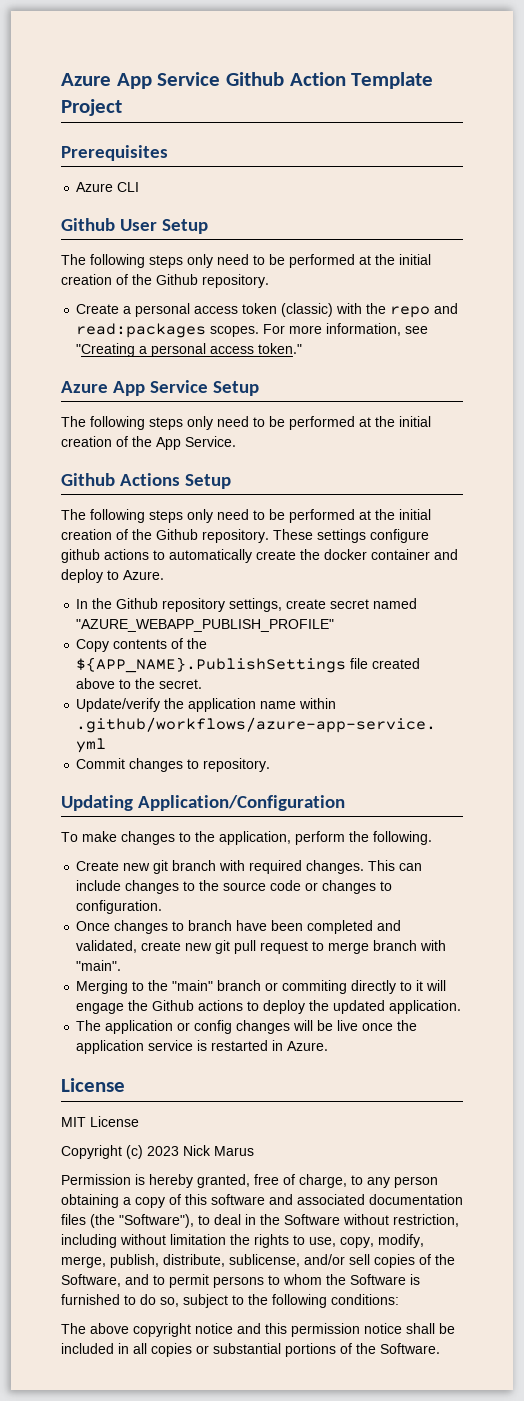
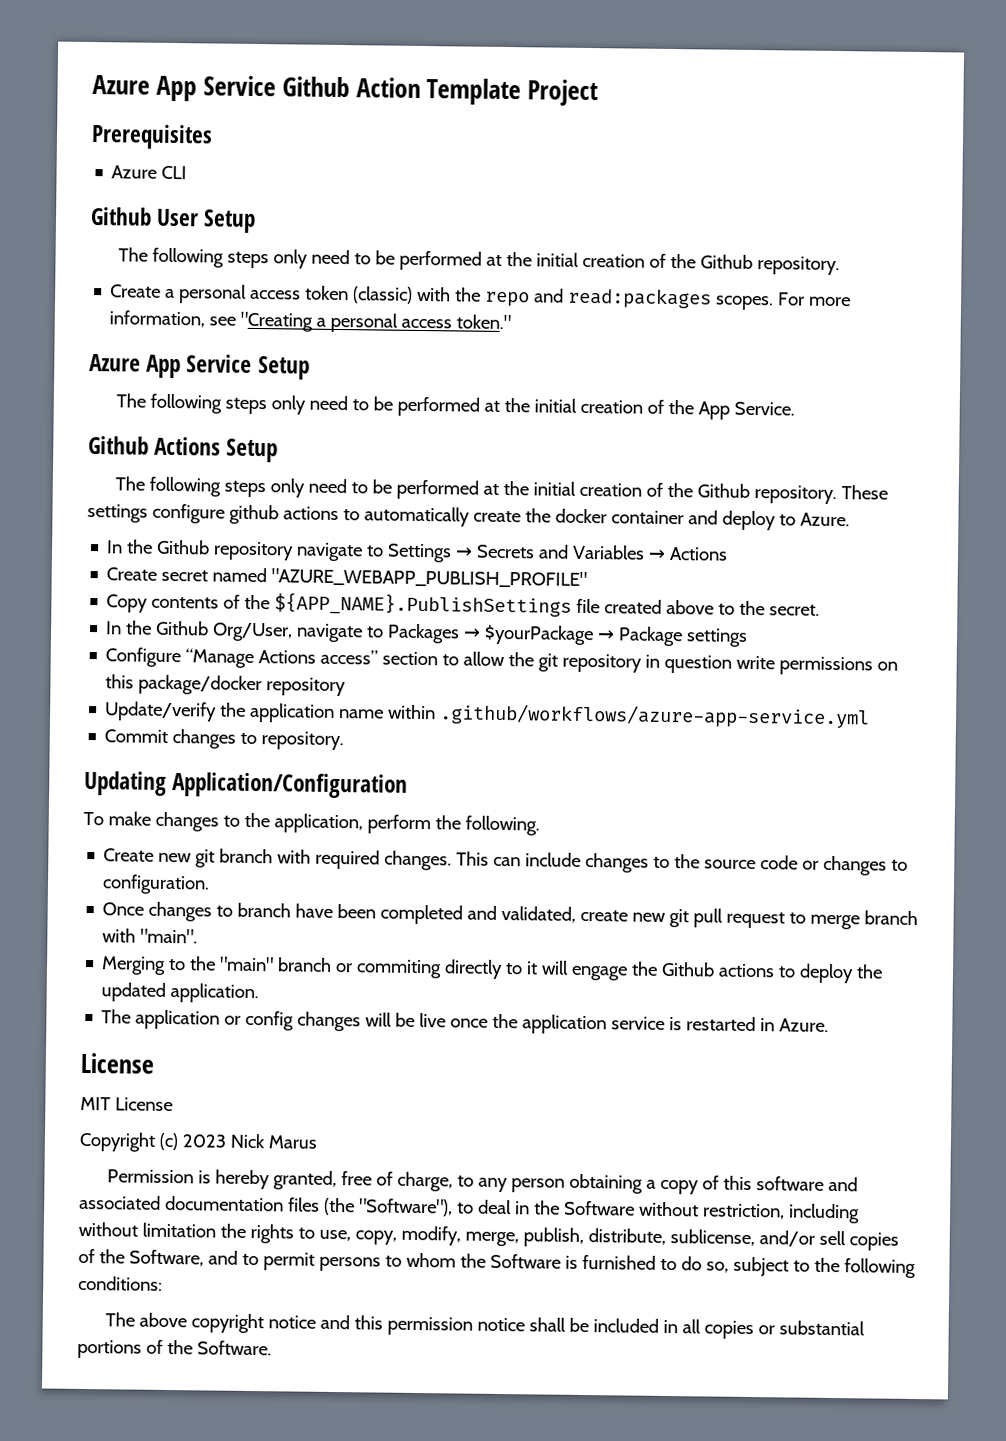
- In the Github repository settings, create secret named "AZURE_WEBAPP_PUBLISH_PROFILE"
+ In the Github repository navigate to Settings → Secrets and Variables → Actions
+ Create secret named "AZURE_WEBAPP_PUBLISH_PROFILE"
+ In the Github Org/User, navigate to Packages → $yourPackage → Package settings
+ Configure “Manage Actions access” section to allow the git repository in question write permissions on this package/docker repository

